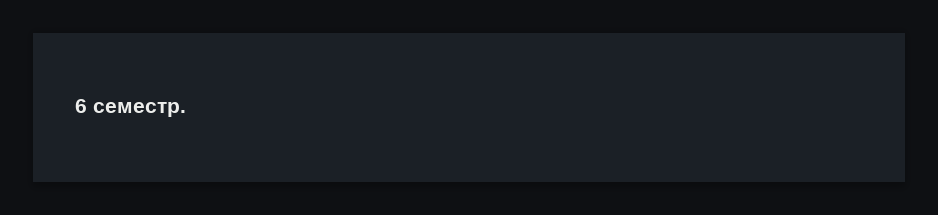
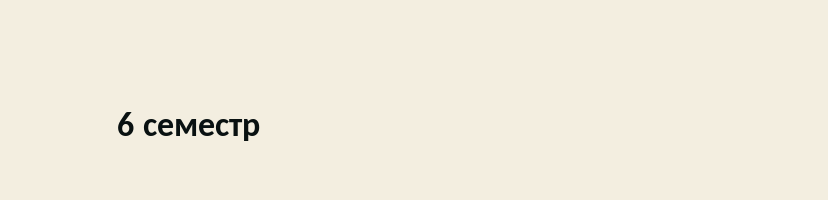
- 6 семестр.
+ 6 семестр

